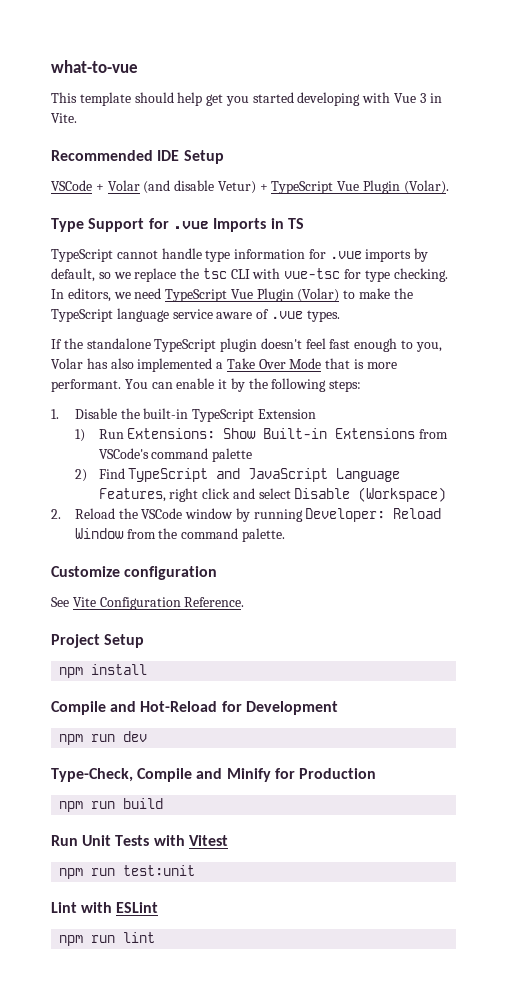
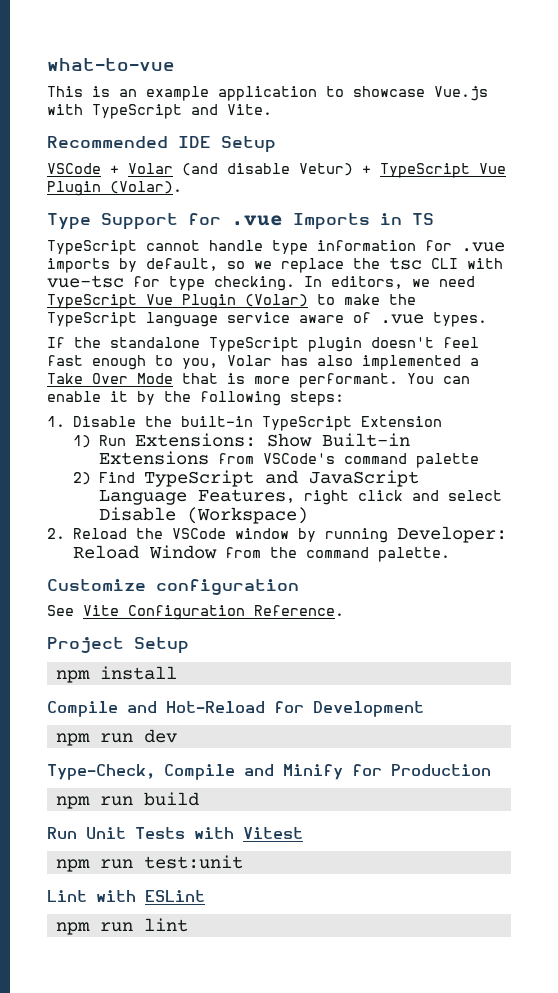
- This template should help get you started developing with Vue 3 in Vite.
+ This is an example application to showcase Vue.js with TypeScript and Vite.

